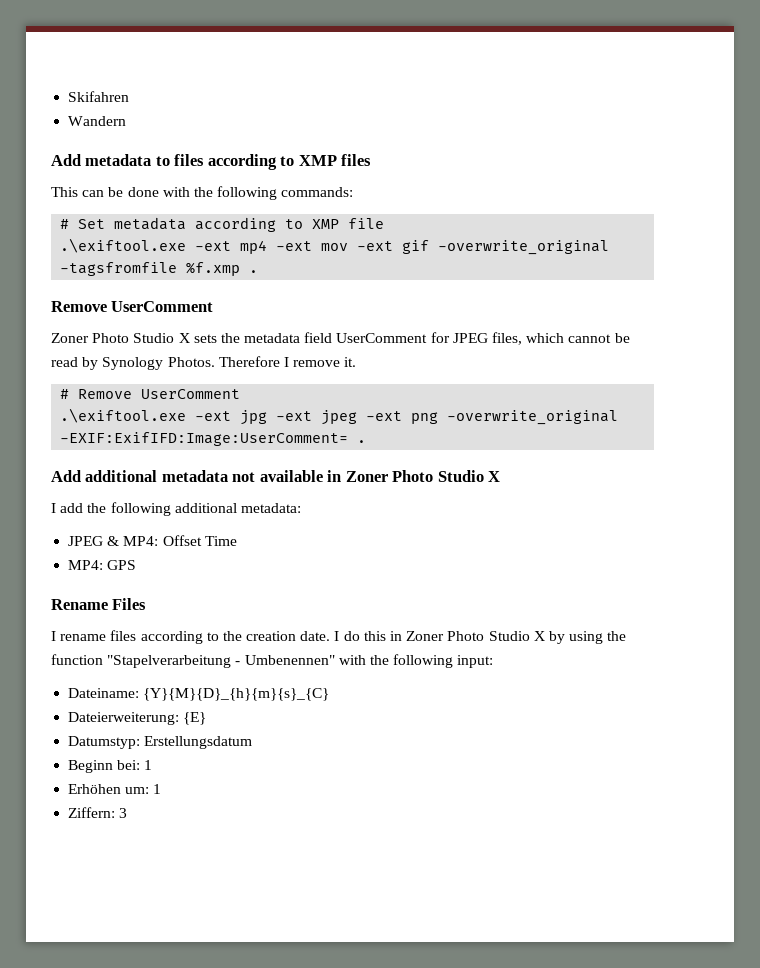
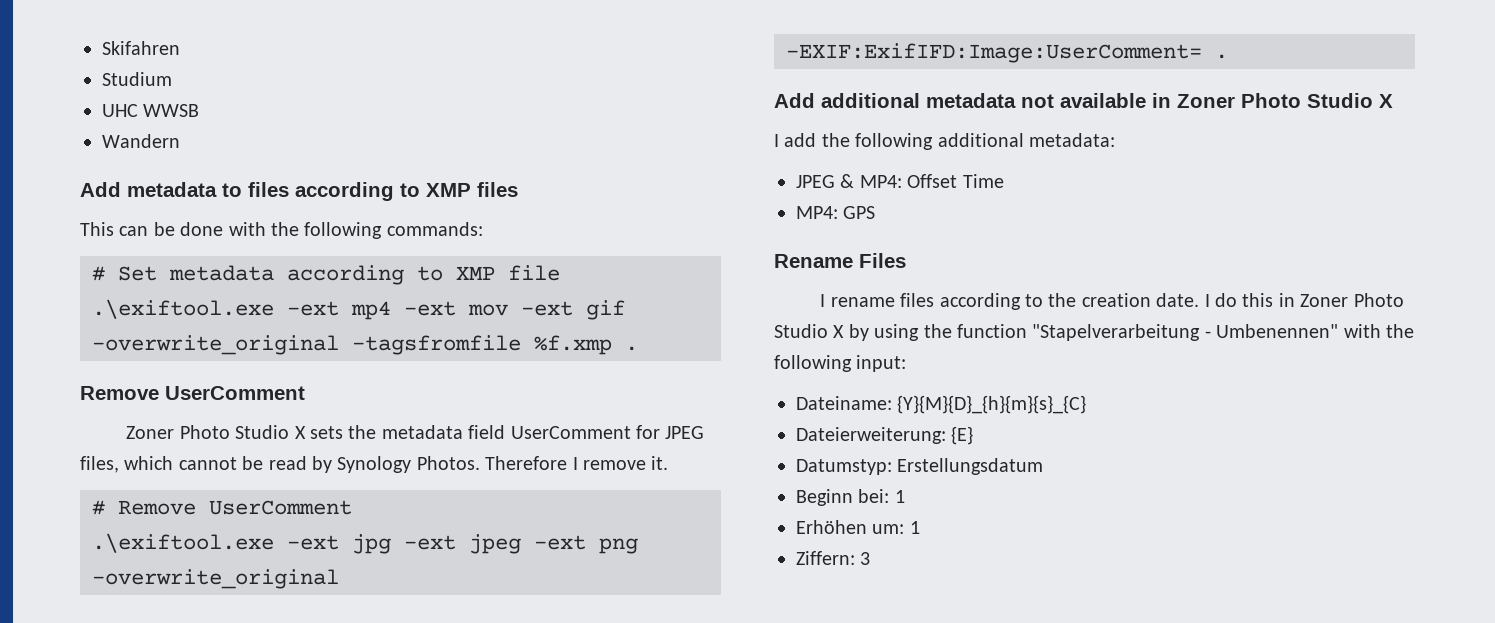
+ Studium
+ UHC WWSB

